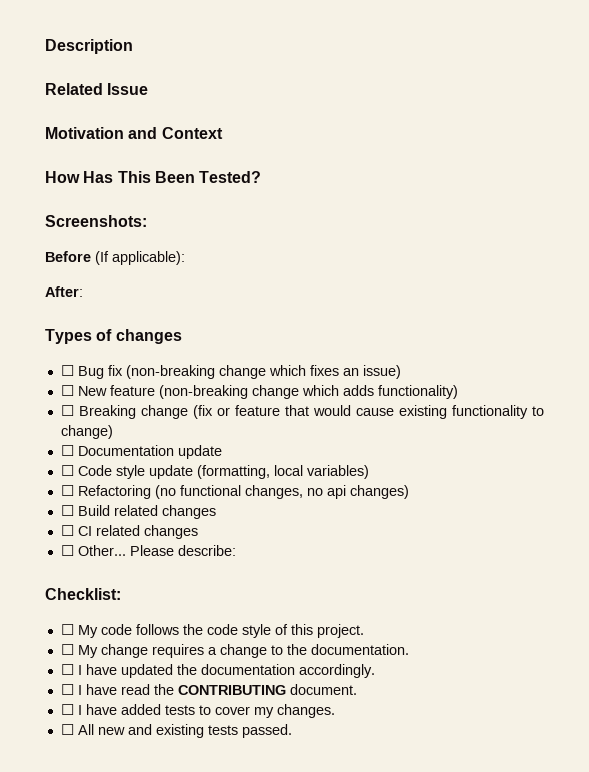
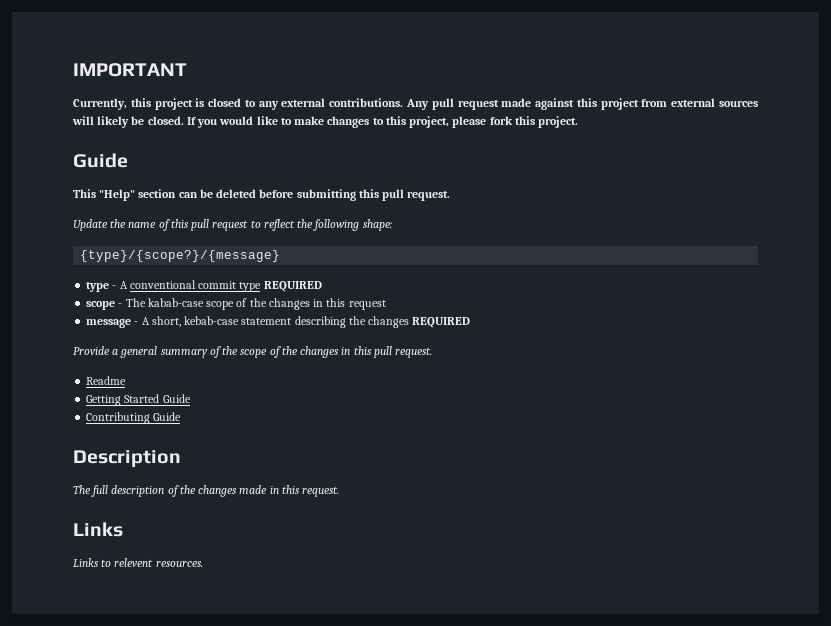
+ IMPORTANT
+ Currently, this project is closed to any external contributions. Any pull request made against this project from external sources will likely be closed. If you would like to make changes to this project, please fork this project.
+ Guide
+ This "Help" section can be deleted before submitting this pull request.
+ Update the name of this pull request to reflect the following shape:
+ {type}/{scope?}/{message}
+ type - A conventional commit type REQUIRED
+ scope - The kabab-case scope of the changes in this request
+ message - A short, kebab-case statement describing the changes REQUIRED
+ Provide a general summary of the scope of the changes in this pull request.
+ Readme
+ Getting Started Guide
+ Contributing Guide
  Description
- Related Issue
- Motivation and Context
- How Has This Been Tested?
- Screenshots:
- Before (If applicable):
- After:
- Types of changes
- ☐ Bug fix (non-breaking change which fixes an issue)
- ☐ New feature (non-breaking change which adds functionality)
- ☐ Breaking change (fix or feature that would cause existing functionality to change)
- ☐ Documentation update
- ☐ Code style update (formatting, local variables)
- ☐ Refactoring (no functional changes, no api changes)
- ☐ Build related changes
- ☐ CI related changes
- ☐ Other... Please describe:
- Checklist:
- ☐ My code follows the code style of this project.
- ☐ My change requires a change to the documentation.
- ☐ I have updated the documentation accordingly.
- ☐ I have read the CONTRIBUTING document.
- ☐ I have added tests to cover my changes.
- ☐ All new and existing tests passed.
+ The full description of the changes made in this request.
+ Links
+ Links to relevent resources.

